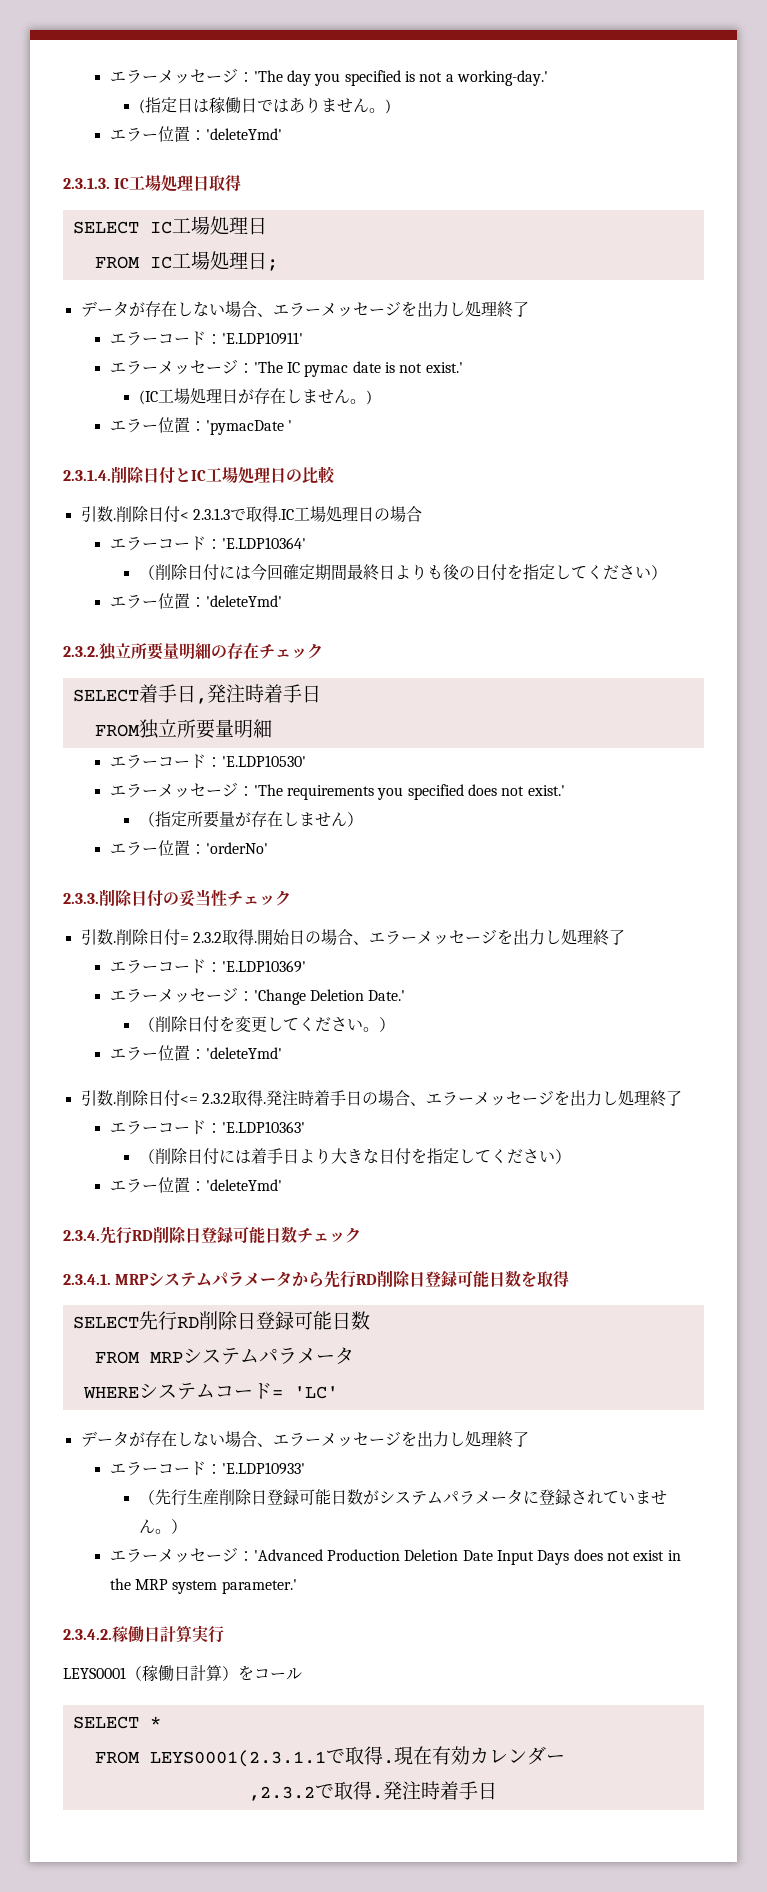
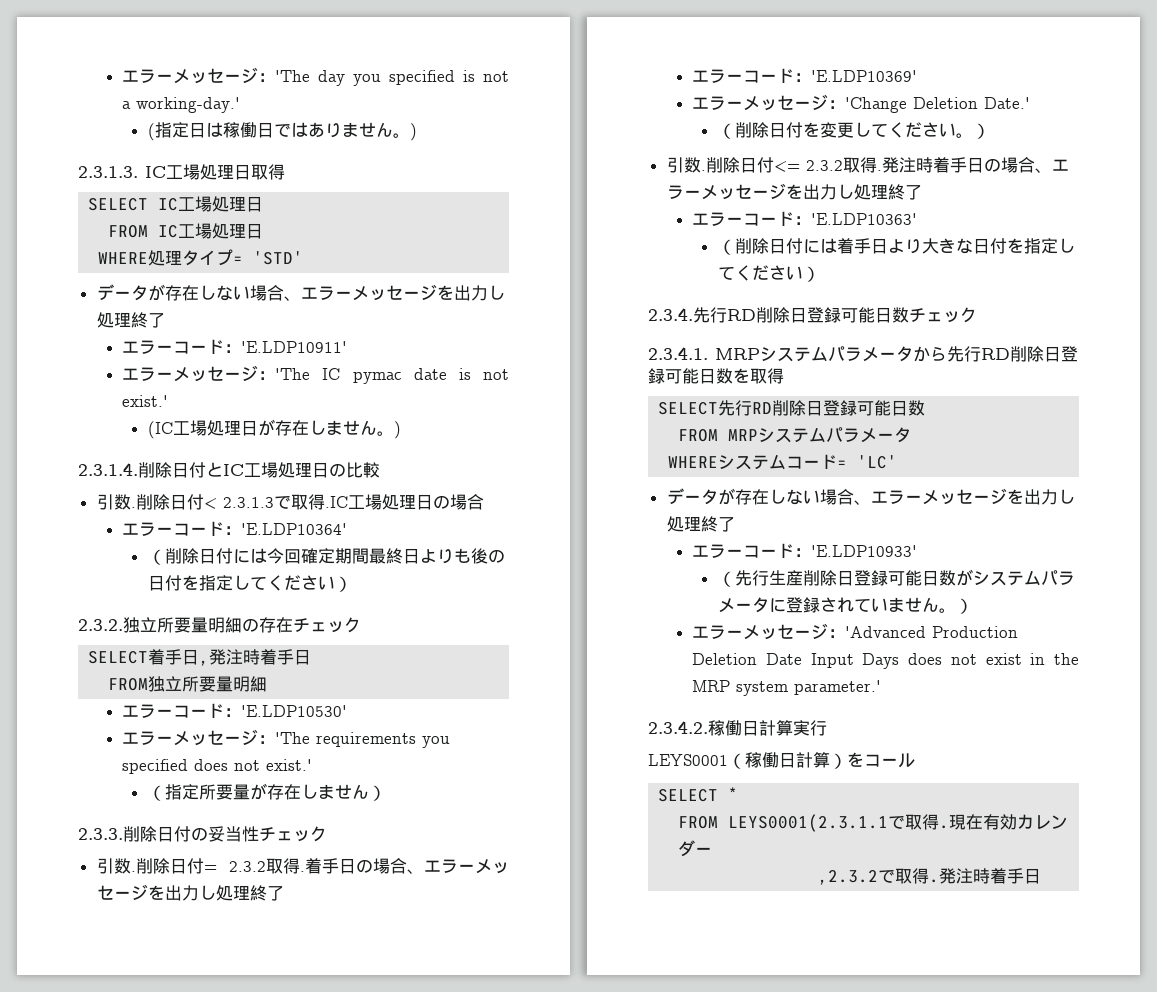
  (指定日は稼働日ではありません。)
- エラー位置：'deleteYmd'
- FROM IC工場処理日;
+ FROM IC工場処理日
+ WHERE処理タイプ= 'STD'
- エラー位置：'pymacDate '
  （削除日付には今回確定期間最終日よりも後の日付を指定してください）
- エラー位置：'deleteYmd'
- エラー位置：'orderNo'
- 削除日付= 2.3.2取得.開始日の場合、エラーメッセージを出力し処理終了
+ 削除日付= 2.3.2取得.着手日の場合、エラーメッセージを出力し処理終了
  （削除日付を変更してください。）
- エラー位置：'deleteYmd'
  （削除日付には着手日より大きな日付を指定してください）
- エラー位置：'deleteYmd'

